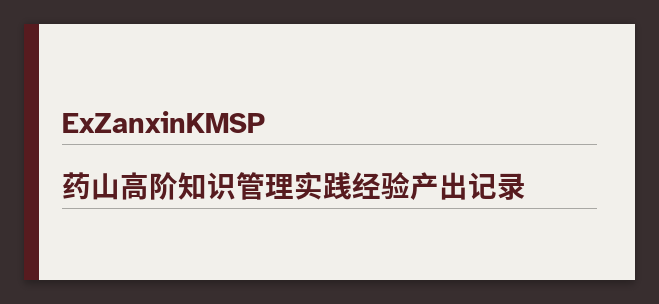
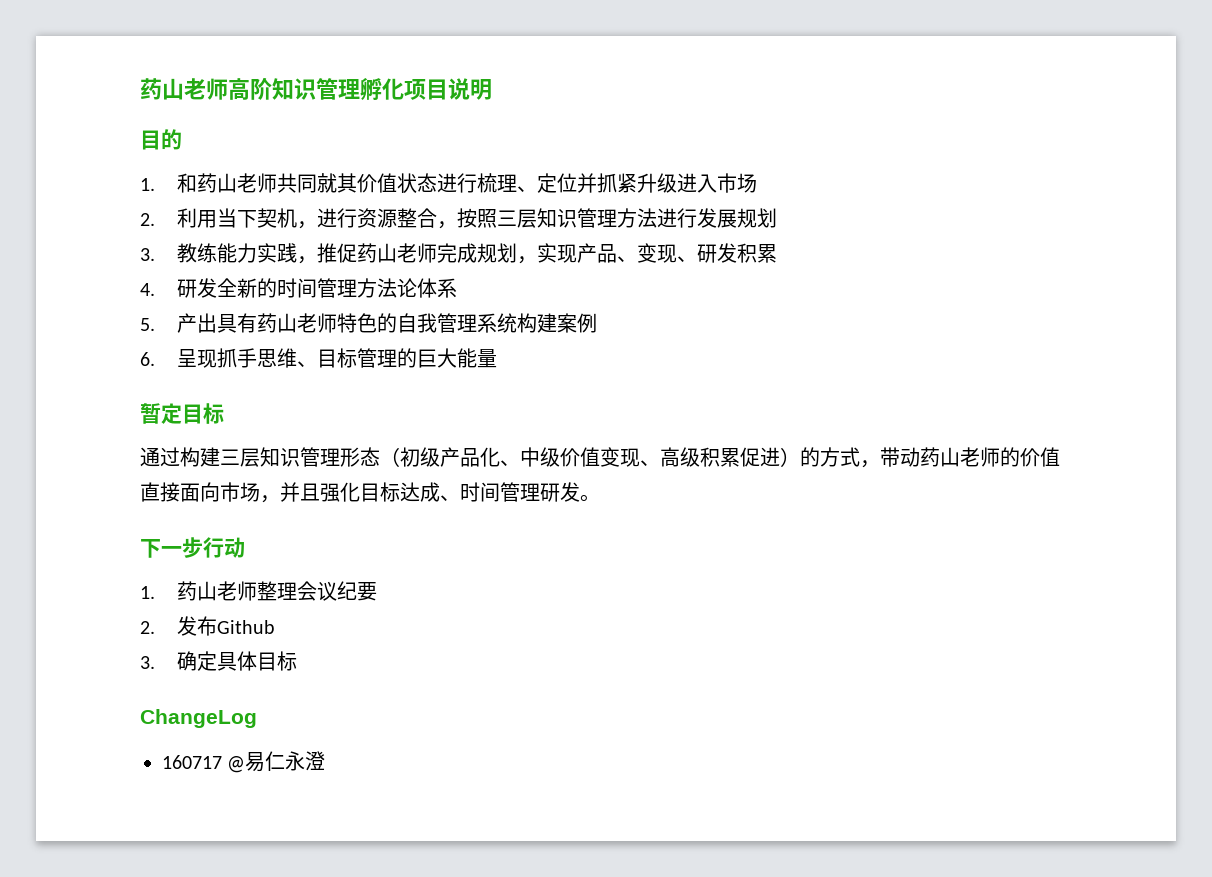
- ExZanxinKMSP
- 药山高阶知识管理实践经验产出记录
+ 药山老师高阶知识管理孵化项目说明
+ 目的
+ 1.和药山老师共同就其价值状态进行梳理、定位并抓紧升级进入市场
+ 2.利用当下契机，进行资源整合，按照三层知识管理方法进行发展规划
+ 3.教练能力实践，推促药山老师完成规划，实现产品、变现、研发积累
+ 4.研发全新的时间管理方法论体系
+ 5.产出具有药山老师特色的自我管理系统构建案例
+ 6.呈现抓手思维、目标管理的巨大能量
+ 暂定目标
+ 通过构建三层知识管理形态（初级产品化、中级价值变现、高级积累促进）的方式，带动药山老师的价值直接面向市场，并且强化目标达成、时间管理研发。
+ 下一步行动
+ 1.药山老师整理会议纪要
+ 2.发布Github
+ 3.确定具体目标
+ ChangeLog
+ 160717 @易仁永澄

